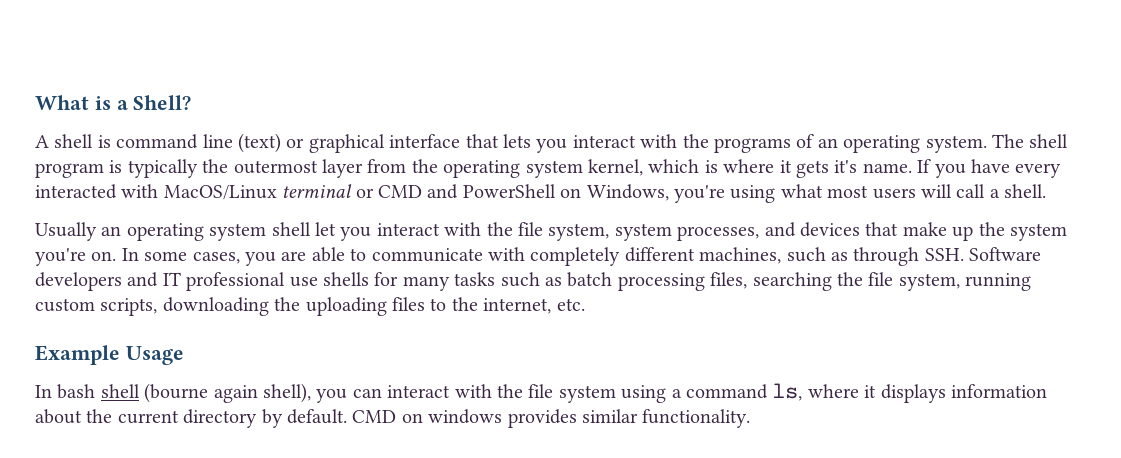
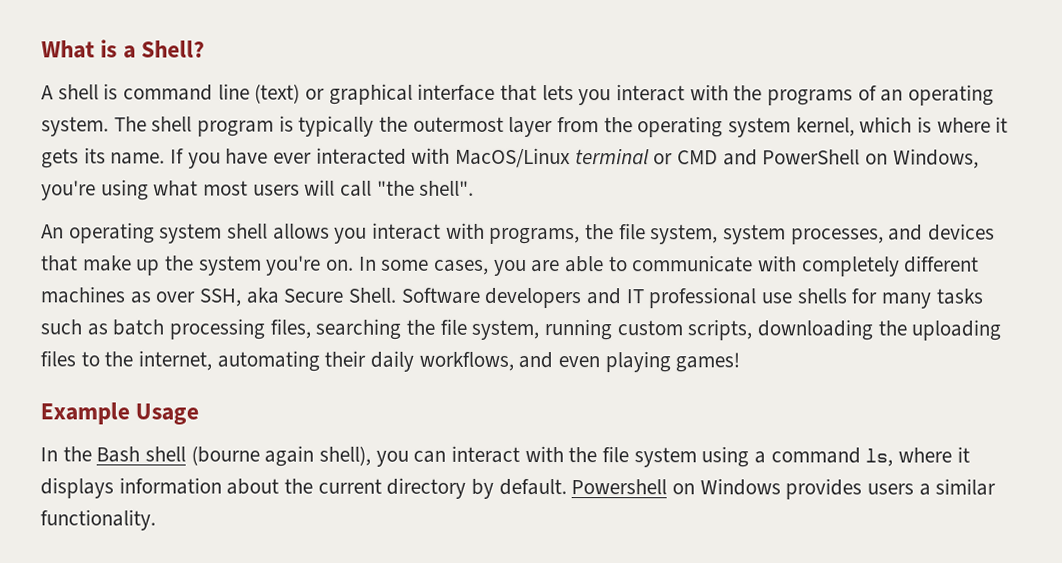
- The shell program is typically the outermost layer from the operating system kernel, which is where it gets it's name.
+ The shell program is typically the outermost layer from the operating system kernel, which is where it gets its name.
- If you have every interacted with MacOS/Linux terminal or CMD and PowerShell on Windows, you're using what most users will call a shell.
- Usually an operating system shell let you interact with the file system, system processes, and devices that make up the system you're on.
+ If you have ever interacted with MacOS/Linux terminal or CMD and PowerShell on Windows, you're using what most users will call "the shell".
+ An operating system shell allows you interact with programs, the file system, system processes, and devices that make up the system you're on.
- In some cases, you are able to communicate with completely different machines, such as through SSH. Software developers and IT professional use shells for many tasks such as batch processing files, searching the file system, running custom scripts, downloading the uploading files to the internet, etc.
+ In some cases, you are able to communicate with completely different machines as over SSH, aka Secure Shell. Software developers and IT professional use shells for many tasks such as batch processing files, searching the file system, running custom scripts, downloading the uploading files to the internet, automating their daily workflows, and even playing games!
- In bash shell (bourne again shell), you can interact with the file system using a command ls, where it displays information about the current directory by default.
+ In the Bash shell (bourne again shell), you can interact with the file system using a command ls, where it displays information about the current directory by default.
- CMD on windows provides similar functionality.
+ Powershell on Windows provides users a similar functionality.

